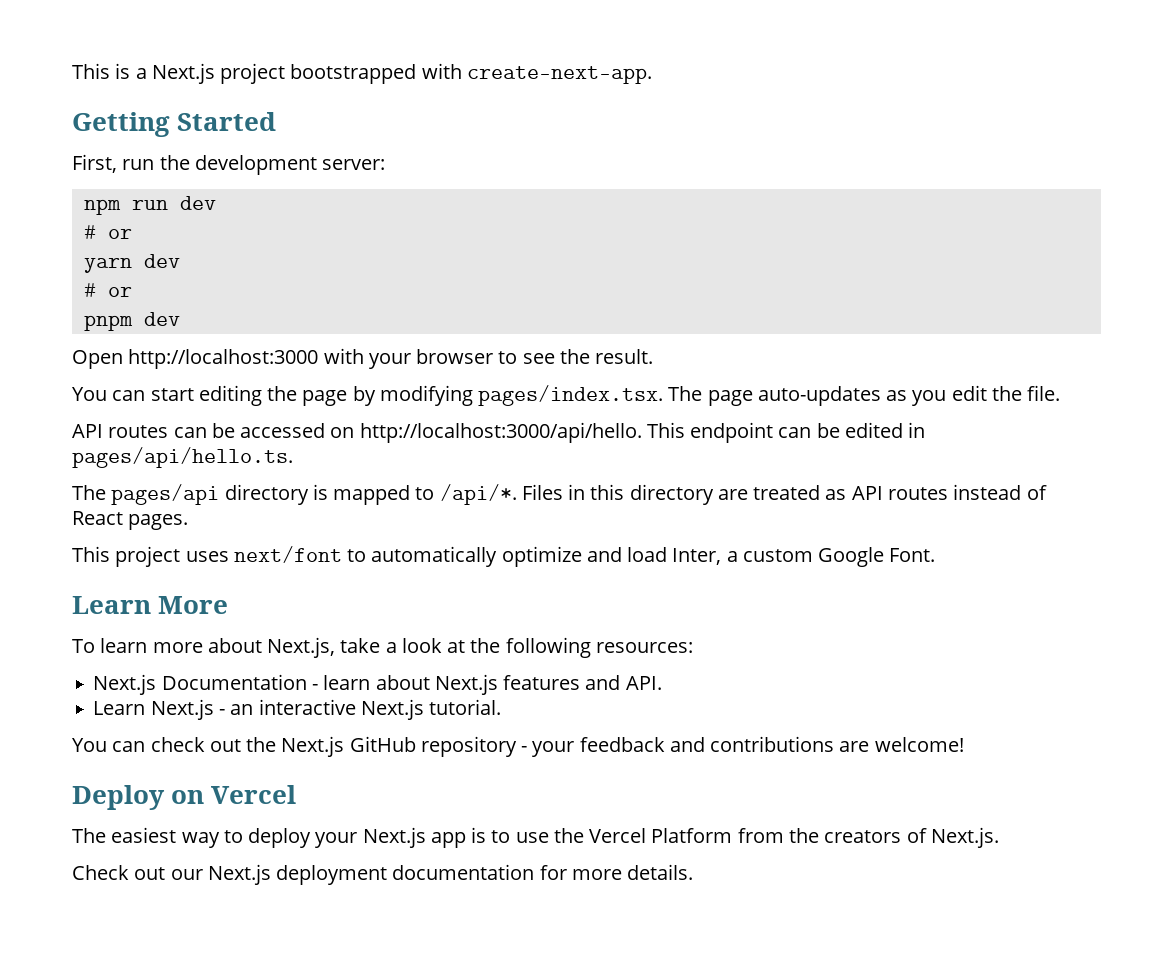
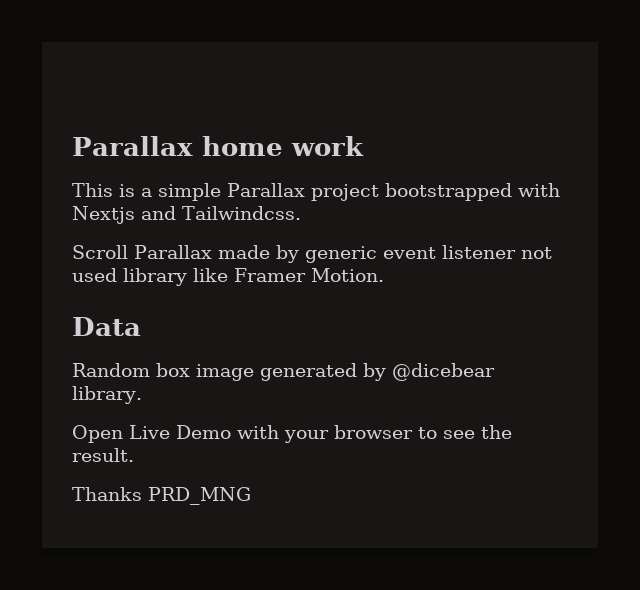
+ Parallax home work
- This is a Next.js project bootstrapped with create-next-app.
- Getting Started
- First, run the development server:
- npm run dev
- # or
- yarn dev
- # or
- pnpm dev
+ This is a simple Parallax project bootstrapped with Nextjs and Tailwindcss.
+ Scroll Parallax made by generic event listener not used library like Framer Motion.
+ Data
+ Random box image generated by @dicebear library.
- Open http://localhost:3000 with your browser to see the result.
+ Open Live Demo with your browser to see the result.
- You can start editing the page by modifying pages/index.tsx. The page auto-updates as you edit the file.
- API routes can be accessed on http://localhost:3000/api/hello. This endpoint can be edited in pages/api/hello.ts.
- The pages/api directory is mapped to /api/*. Files in this directory are treated as API routes instead of React pages.
- This project uses next/font to automatically optimize and load Inter, a custom Google Font.
- Learn More
- To learn more about Next.js, take a look at the following resources:
- Next.js Documentation - learn about Next.js features and API.
- Learn Next.js - an interactive Next.js tutorial.
- You can check out the Next.js GitHub repository - your feedback and contributions are welcome!
- Deploy on Vercel
- The easiest way to deploy your Next.js app is to use the Vercel Platform from the creators of Next.js.
- Check out our Next.js deployment documentation for more details.
+ Thanks PRD_MNG

